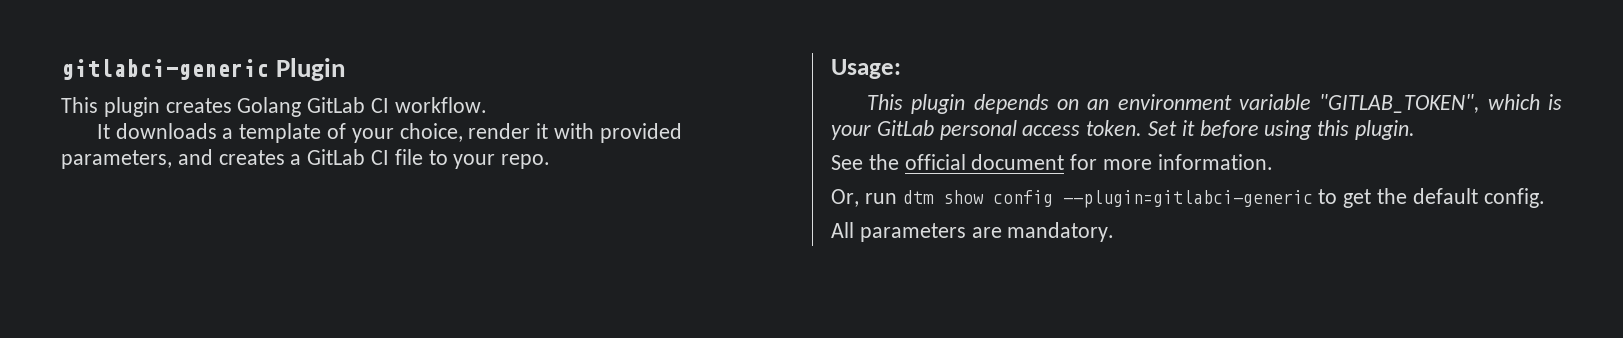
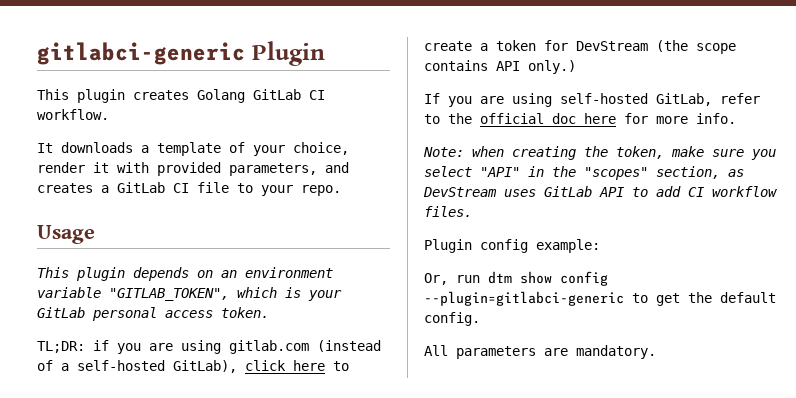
- Usage:
+ Usage
- This plugin depends on an environment variable "GITLAB_TOKEN", which is your GitLab personal access token. Set it before using this plugin.
- See the official document for more information.
+ This plugin depends on an environment variable "GITLAB_TOKEN", which is your GitLab personal access token.
+ TL;DR: if you are using gitlab.com (instead of a self-hosted GitLab), click here to create a token for DevStream (the scope contains API only.)
+ If you are using self-hosted GitLab, refer to the official doc here for more info.
+ Note: when creating the token, make sure you select "API" in the "scopes" section, as DevStream uses GitLab API to add CI workflow files.
+ Plugin config example:

